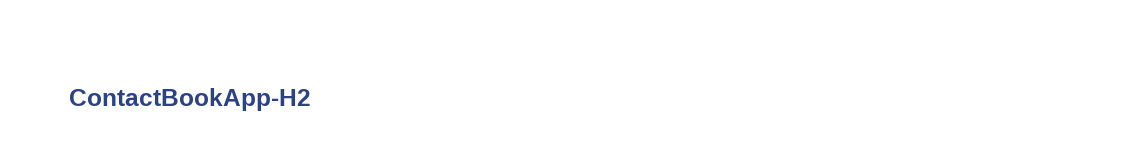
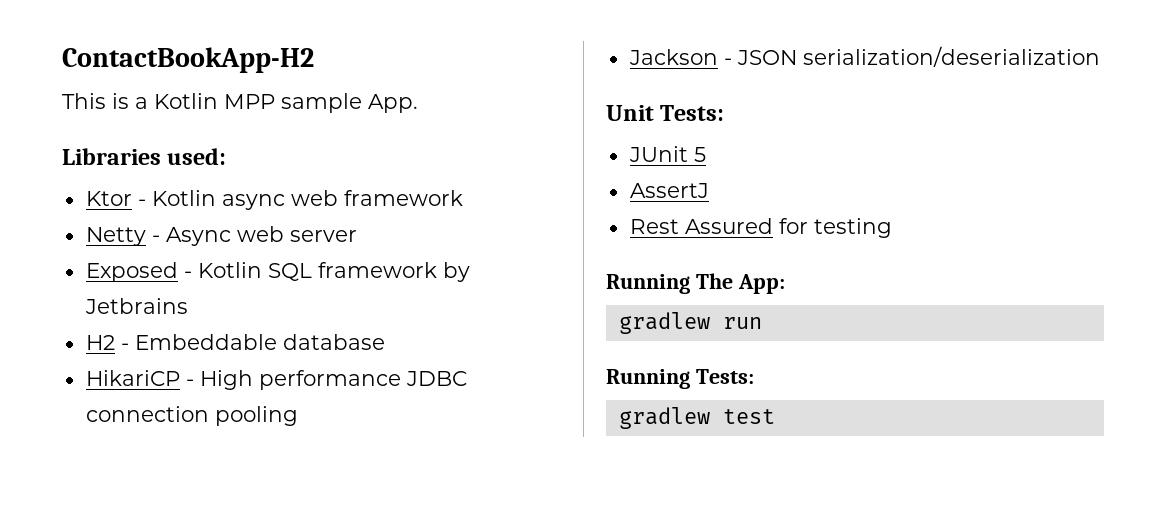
+ This is a Kotlin MPP sample App.
+ Libraries used:
+ Ktor - Kotlin async web framework
+ Netty - Async web server
+ Exposed - Kotlin SQL framework by Jetbrains
+ H2 - Embeddable database
+ HikariCP - High performance JDBC connection pooling
+ Jackson - JSON serialization/deserialization
+ Unit Tests:
+ JUnit 5
+ AssertJ
+ Rest Assured for testing
+ Running The App:
+ gradlew run
+ Running Tests:
+ gradlew test

